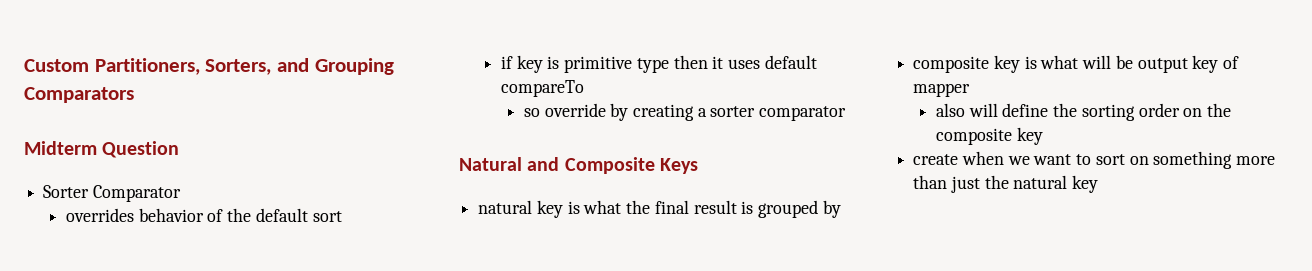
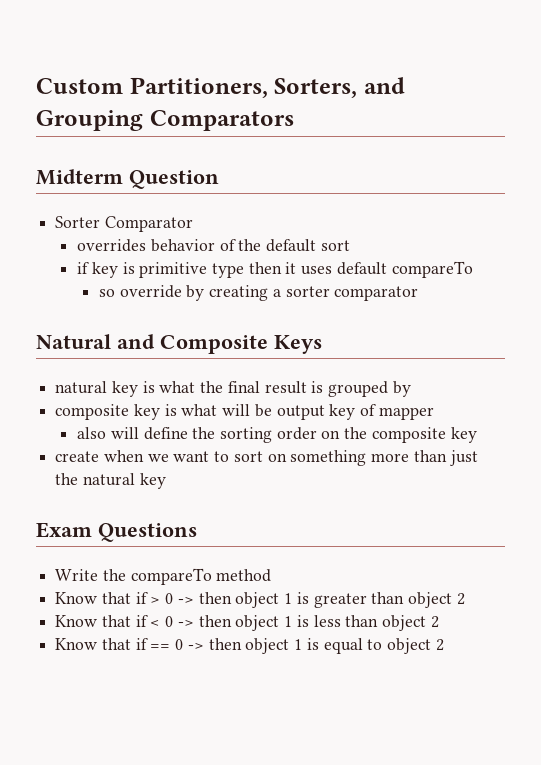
+ Exam Questions
+ Write the compareTo method
+ Know that if > 0 -> then object 1 is greater than object 2
+ Know that if < 0 -> then object 1 is less than object 2
+ Know that if == 0 -> then object 1 is equal to object 2

